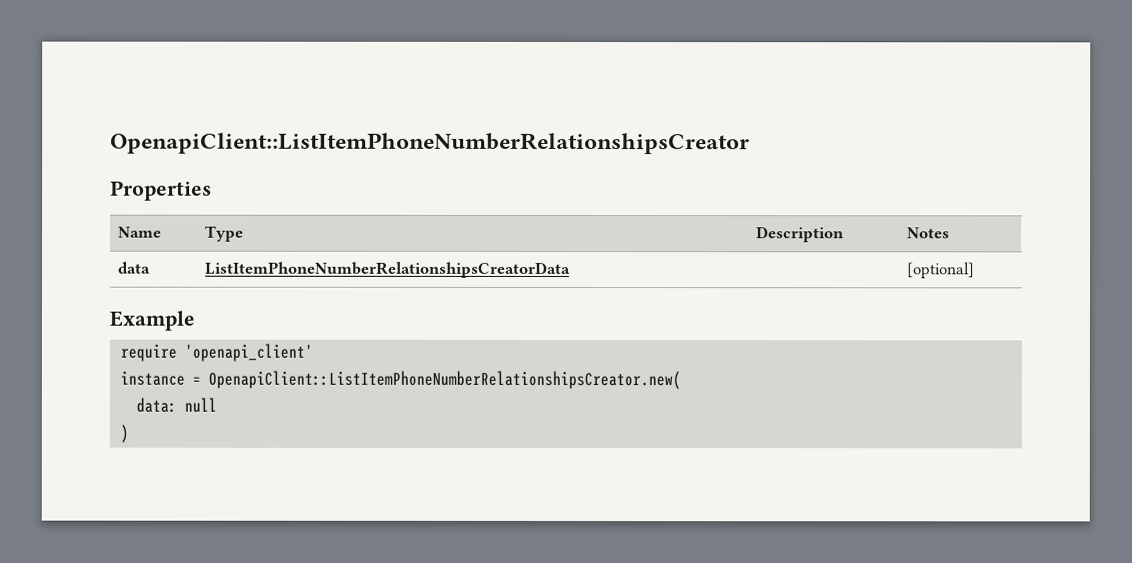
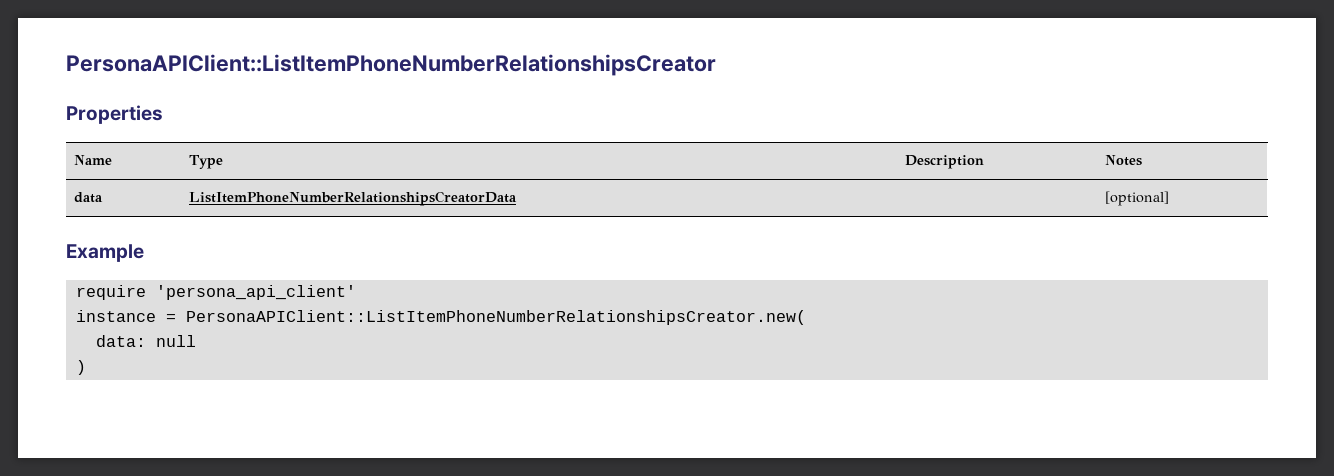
- OpenapiClient::ListItemPhoneNumberRelationshipsCreator
+ PersonaAPIClient::ListItemPhoneNumberRelationshipsCreator
- require 'openapi_client'
+ require 'persona_api_client'
- instance = OpenapiClient::ListItemPhoneNumberRelationshipsCreator.new(
+ instance = PersonaAPIClient::ListItemPhoneNumberRelationshipsCreator.new(

